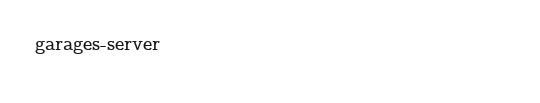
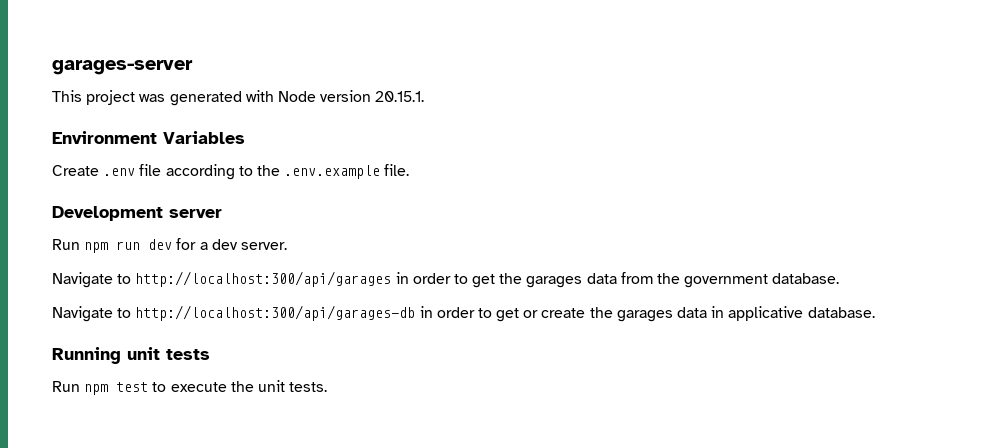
+ This project was generated with Node version 20.15.1.
+ Environment Variables
+ Create .env file according to the .env.example file.
+ Development server
+ Run npm run dev for a dev server.
+ Navigate to http://localhost:300/api/garages in order to get the garages data from the government database.
+ Navigate to http://localhost:300/api/garages-db in order to get or create the garages data in applicative database.
+ Running unit tests
+ Run npm test to execute the unit tests.

